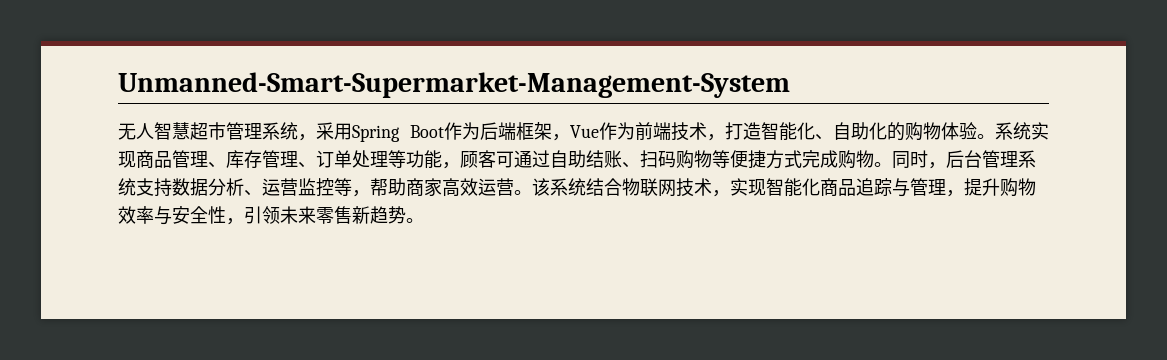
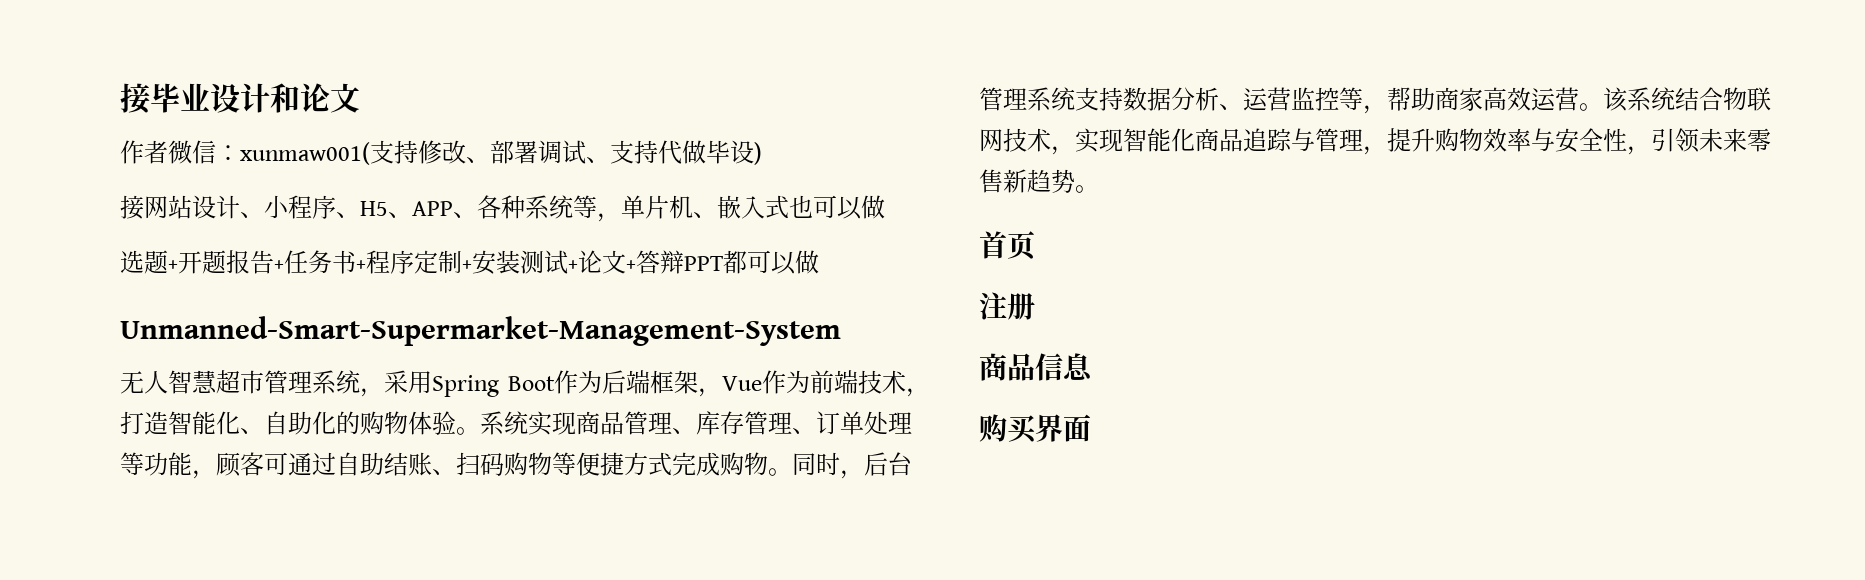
+ 接毕业设计和论文
+ 作者微信：xunmaw001(支持修改、部署调试、支持代做毕设)
+ 接网站设计、小程序、H5、APP、各种系统等，单片机、嵌入式也可以做
+ 选题+开题报告+任务书+程序定制+安装测试+论文+答辩PPT都可以做
+ 首页
+ 注册
+ 商品信息
+ 购买界面

